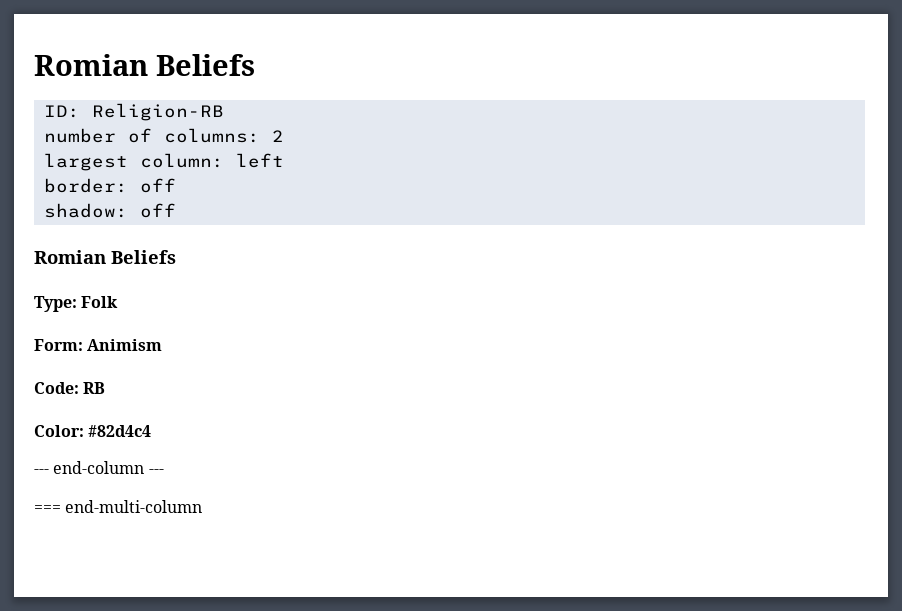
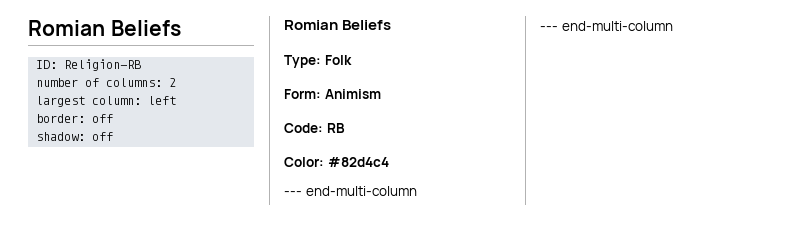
  Color: #82d4c4
- --- end-column ---
- === end-multi-column
+ --- end-multi-column
+ --- end-multi-column

